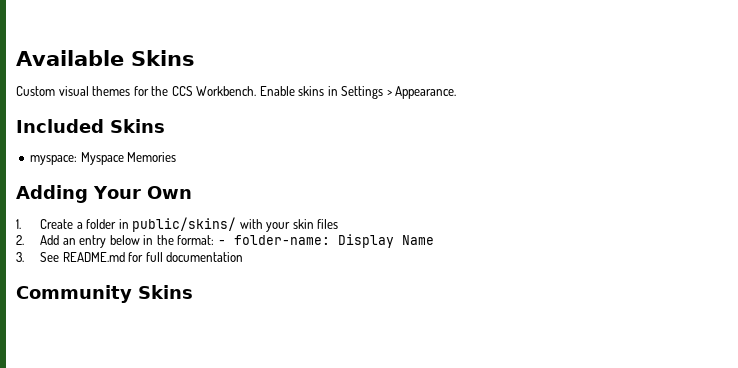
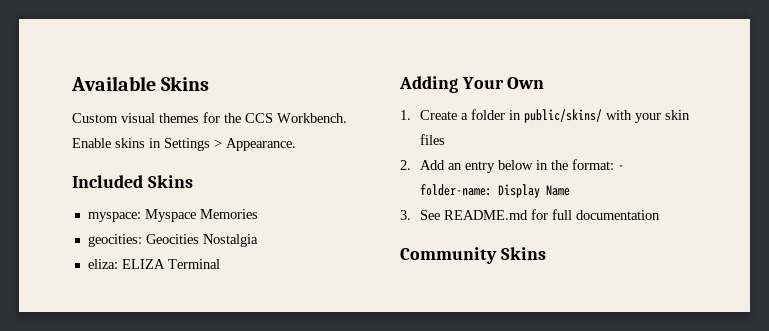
+ geocities: Geocities Nostalgia
+ eliza: ELIZA Terminal

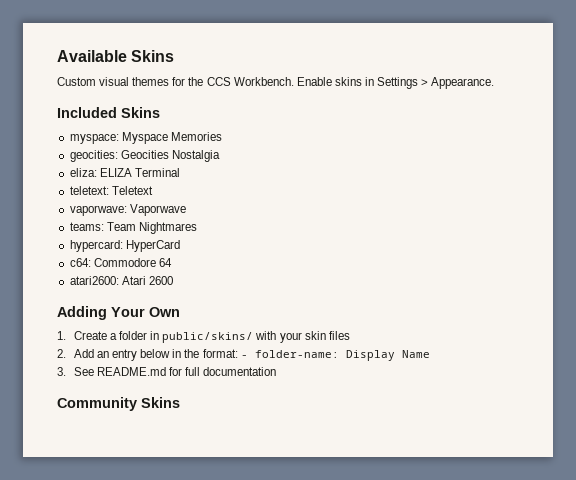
+ teletext: Teletext
+ vaporwave: Vaporwave
+ teams: Team Nightmares
+ hypercard: HyperCard
+ c64: Commodore 64
+ atari2600: Atari 2600

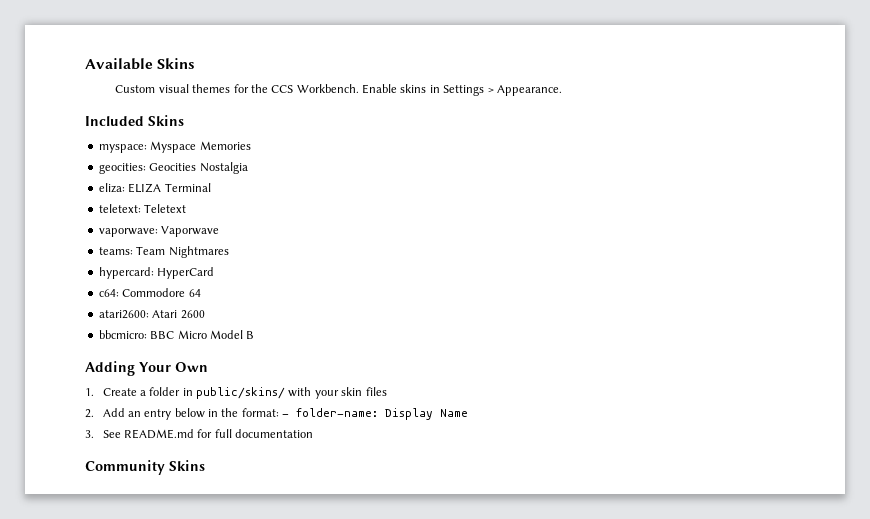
+ bbcmicro: BBC Micro Model B

